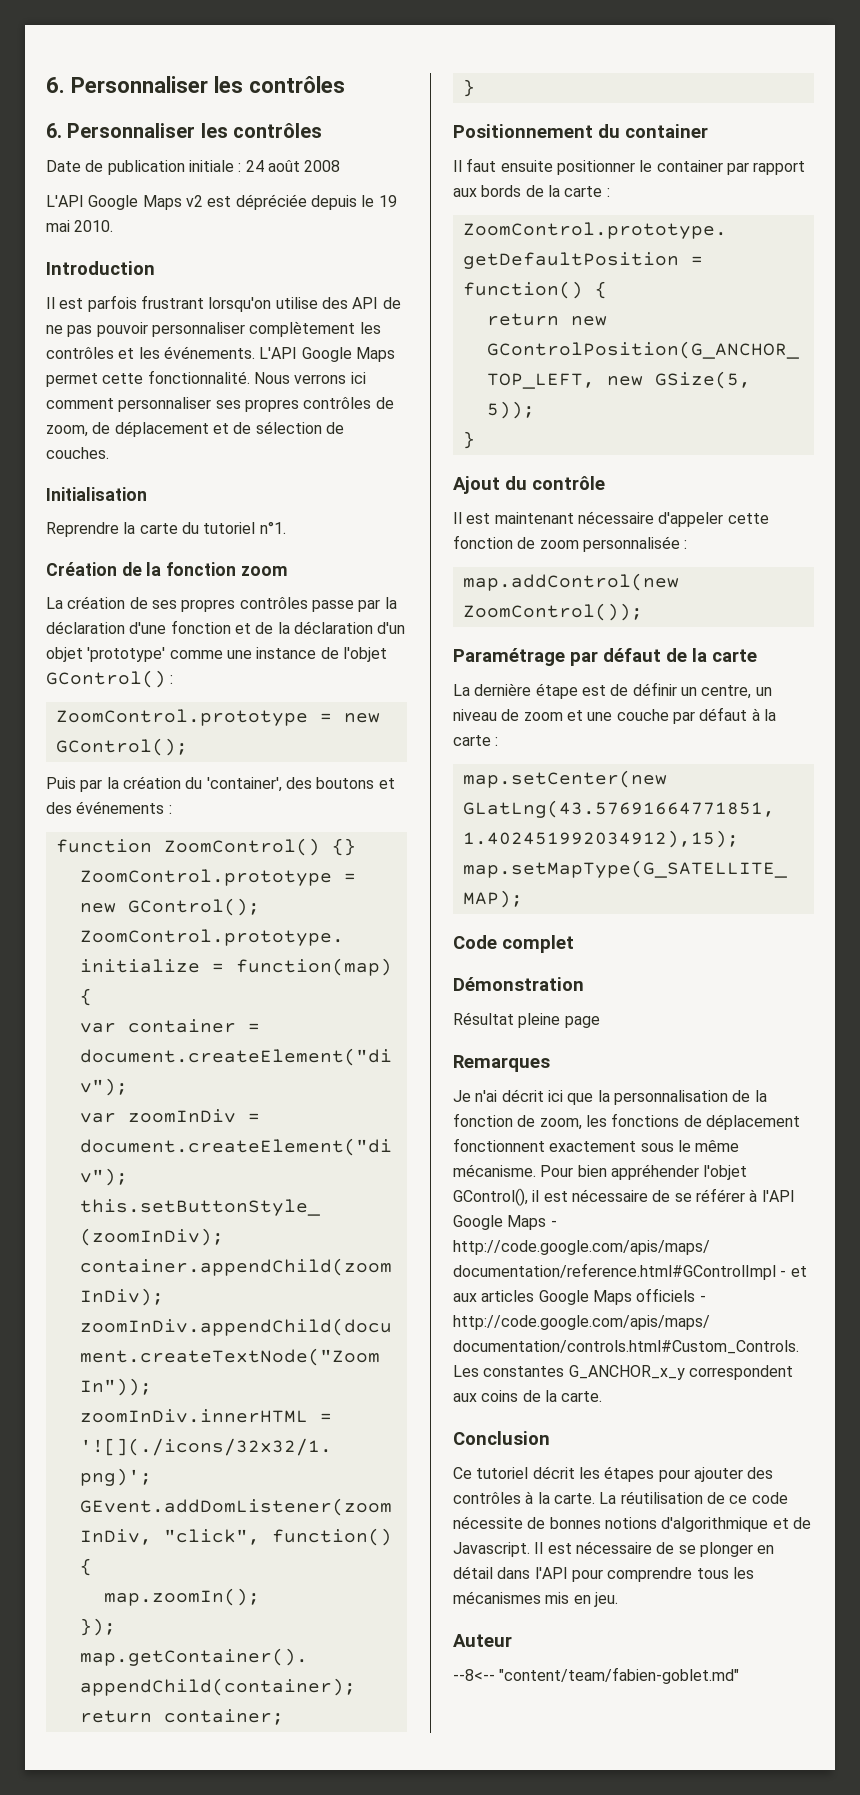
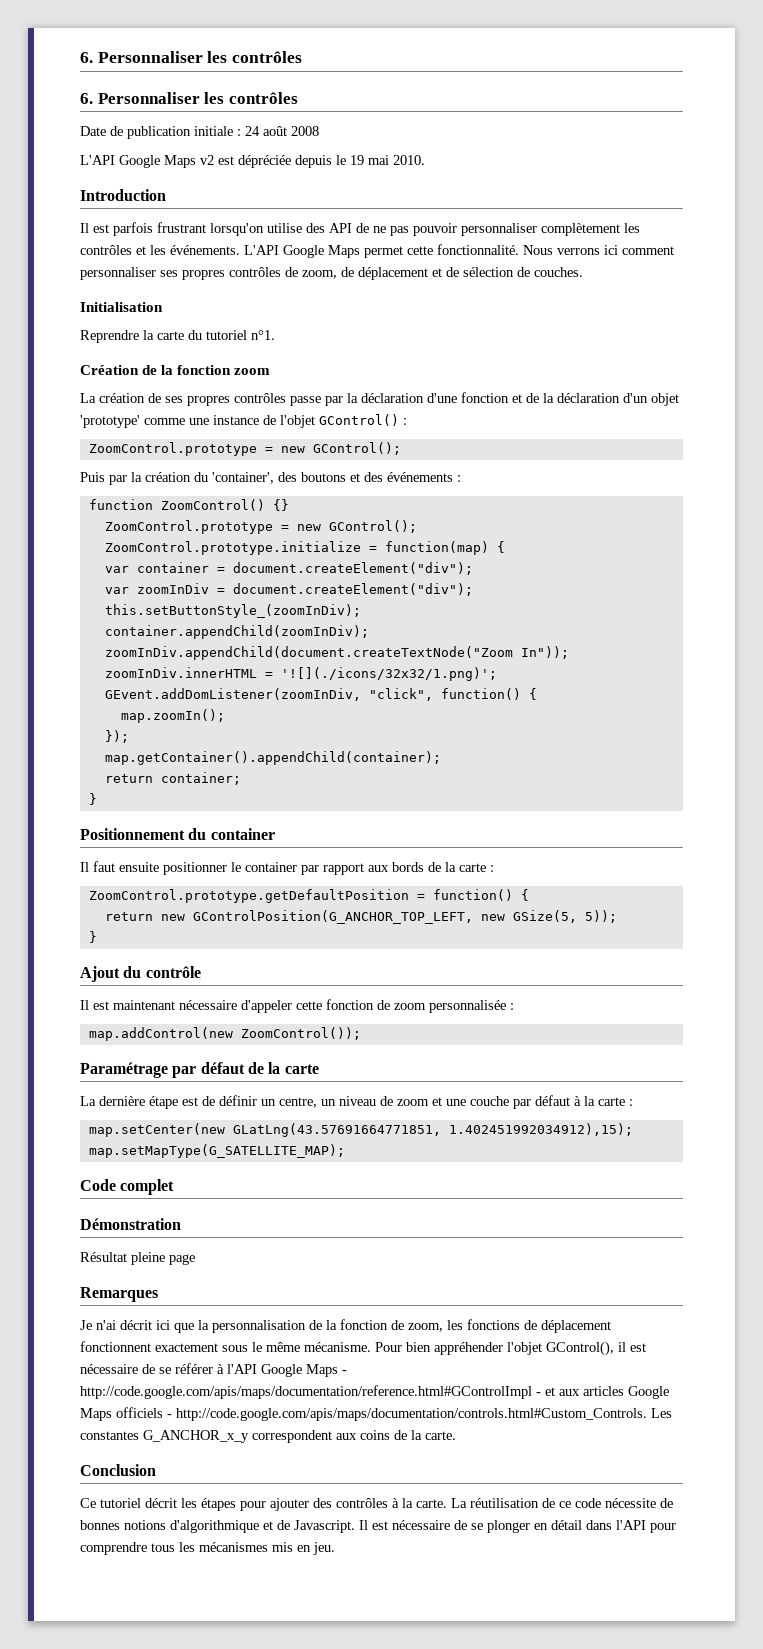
- Auteur
- --8<-- "content/team/fabien-goblet.md"

